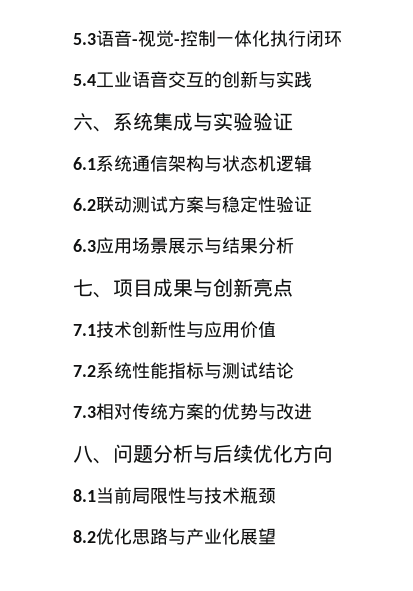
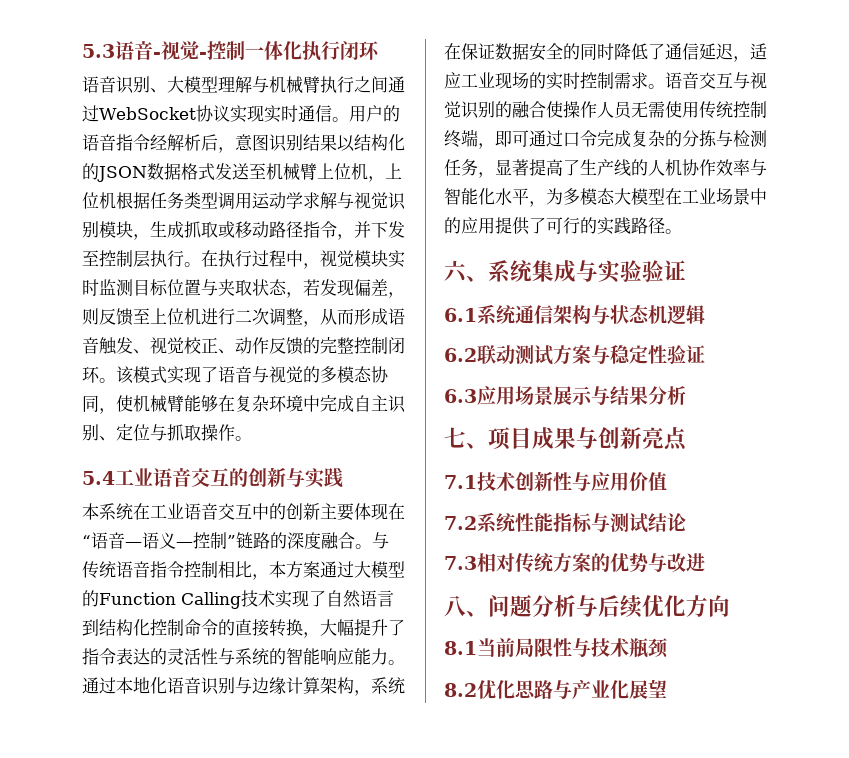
+ 语音识别、大模型理解与机械臂执行之间通过WebSocket协议实现实时通信。用户的语音指令经解析后，意图识别结果以结构化的JSON数据格式发送至机械臂上位机，上位机根据任务类型调用运动学求解与视觉识别模块，生成抓取或移动路径指令，并下发至控制层执行。在执行过程中，视觉模块实时监测目标位置与夹取状态，若发现偏差，则反馈至上位机进行二次调整，从而形成语音触发、视觉校正、动作反馈的完整控制闭环。该模式实现了语音与视觉的多模态协同，使机械臂能够在复杂环境中完成自主识别、定位与抓取操作。
+ 本系统在工业语音交互中的创新主要体现在“语音—语义—控制”链路的深度融合。与传统语音指令控制相比，本方案通过大模型的Function Calling技术实现了自然语言到结构化控制命令的直接转换，大幅提升了指令表达的灵活性与系统的智能响应能力。通过本地化语音识别与边缘计算架构，系统在保证数据安全的同时降低了通信延迟，适应工业现场的实时控制需求。语音交互与视觉识别的融合使操作人员无需使用传统控制终端，即可通过口令完成复杂的分拣与检测任务，显著提高了生产线的人机协作效率与智能化水平，为多模态大模型在工业场景中的应用提供了可行的实践路径。

